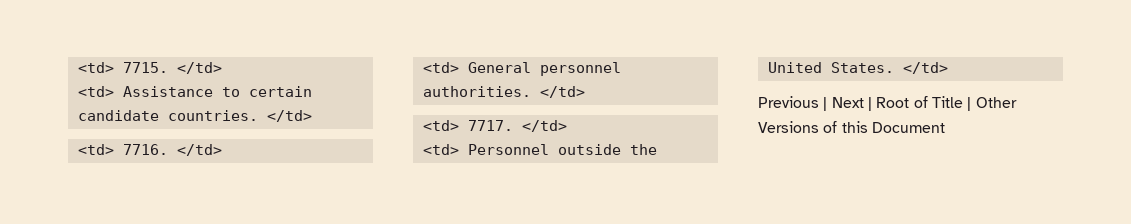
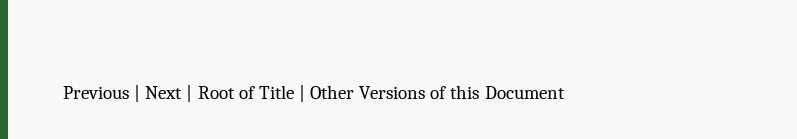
- <td> 7715. </td>
- <td> Assistance to certain candidate countries. </td>
- <td> 7716. </td>
- <td> General personnel authorities. </td>
- <td> 7717. </td>
- <td> Personnel outside the United States. </td>

